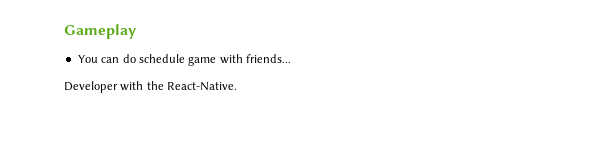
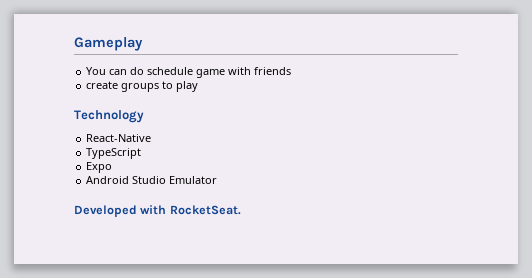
- You can do schedule game with friends...
- Developer with the React-Native.
+ You can do schedule game with friends
+ create groups to play
+ Technology
+ React-Native
+ TypeScript
+ Expo
+ Android Studio Emulator
+ Developed with RocketSeat.

